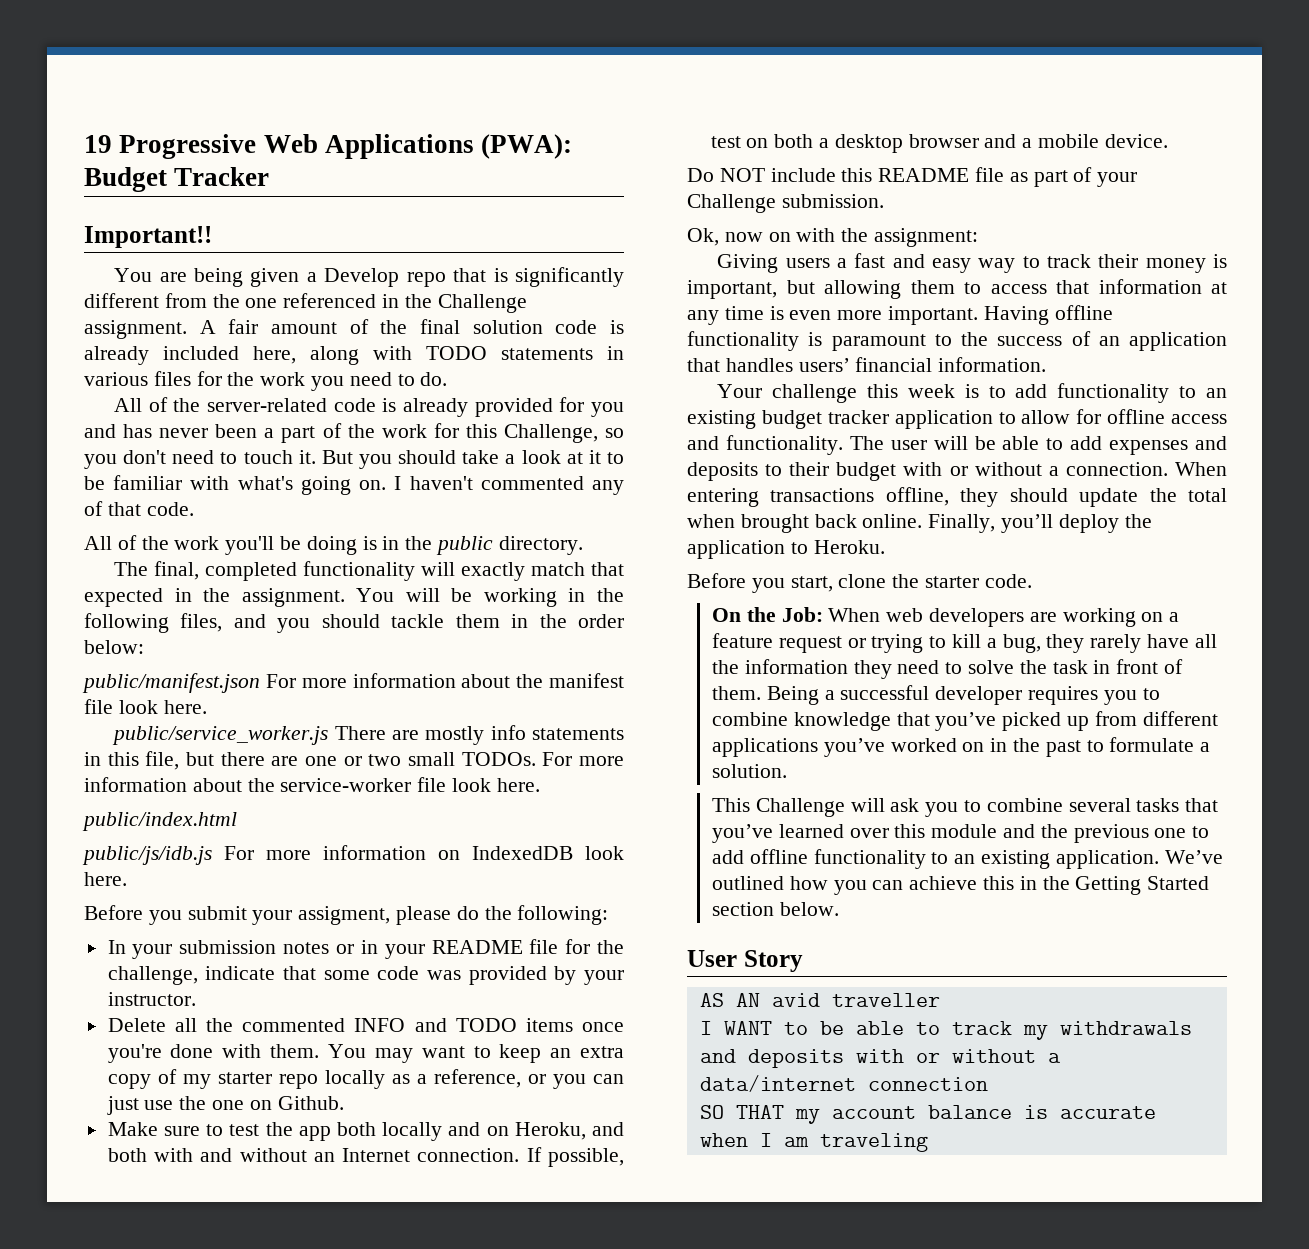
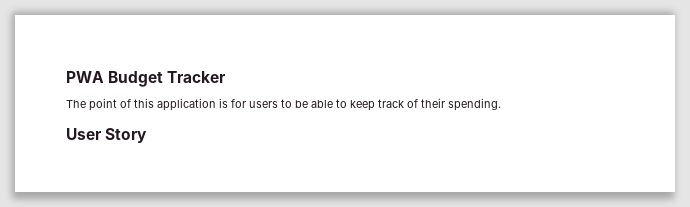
- 19 Progressive Web Applications (PWA): Budget Tracker
- Important!!
- You are being given a Develop repo that is significantly different from the one referenced in the Challenge assignment. A fair amount of the final solution code is already included here, along with TODO statements in various files for the work you need to do.
- All of the server-related code is already provided for you and has never been a part of the work for this Challenge, so you don't need to touch it. But you should take a look at it to be familiar with what's going on. I haven't commented any of that code.
- All of the work you'll be doing is in the public directory.
- The final, completed functionality will exactly match that expected in the assignment. You will be working in the following files, and you should tackle them in the order below:
- public/manifest.json For more information about the manifest file look here.
- public/service_worker.js There are mostly info statements in this file, but there are one or two small TODOs. For more information about the service-worker file look here.
- public/index.html
- public/js/idb.js For more information on IndexedDB look here.
- Before you submit your assigment, please do the following:
- In your submission notes or in your README file for the challenge, indicate that some code was provided by your instructor.
- Delete all the commented INFO and TODO items once you're done with them. You may want to keep an extra copy of my starter repo locally as a reference, or you can just use the one on Github.
- Make sure to test the app both locally and on Heroku, and both with and without an Internet connection. If possible, test on both a desktop browser and a mobile device.
- Do NOT include this README file as part of your Challenge submission.
- Ok, now on with the assignment:
- Giving users a fast and easy way to track their money is important, but allowing them to access that information at any time is even more important. Having offline functionality is paramount to the success of an application that handles users’ financial information.
- Your challenge this week is to add functionality to an existing budget tracker application to allow for offline access and functionality. The user will be able to add expenses and deposits to their budget with or without a connection. When entering transactions offline, they should update the total when brought back online. Finally, you’ll deploy the application to Heroku.
- Before you start, clone the starter code.
- On the Job: When web developers are working on a feature request or trying to kill a bug, they rarely have all the information they need to solve the task in front of them. Being a successful developer requires you to combine knowledge that you’ve picked up from different applications you’ve worked on in the past to formulate a solution.
- This Challenge will ask you to combine several tasks that you’ve learned over this module and the previous one to add offline functionality to an existing application. We’ve outlined how you can achieve this in the Getting Started section below.
+ PWA Budget Tracker
+ The point of this application is for users to be able to keep track of their spending.
  User Story
- AS AN avid traveller
- I WANT to be able to track my withdrawals and deposits with or without a data/internet connection
- SO THAT my account balance is accurate when I am traveling

